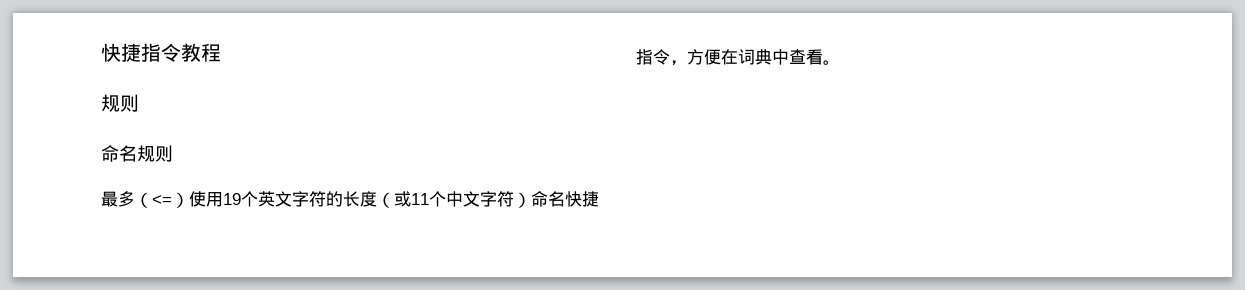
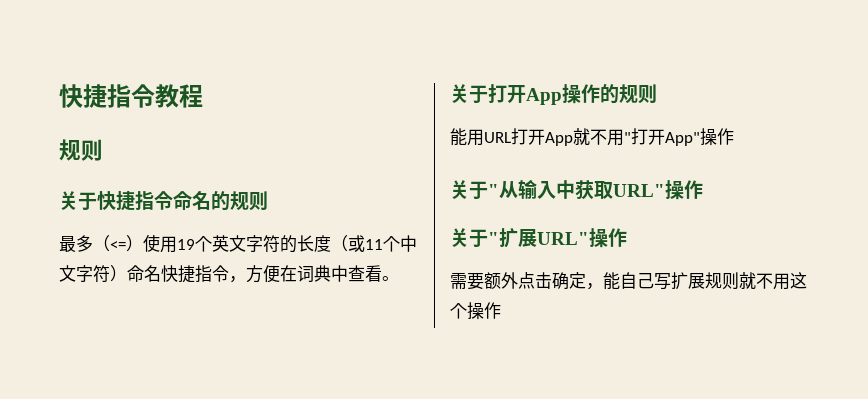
- 命名规则
+ 关于快捷指令命名的规则
+ 关于打开App操作的规则
+ 能用URL打开App就不用"打开App"操作
+ 关于"从输入中获取URL"操作
+ 关于"扩展URL"操作
+ 需要额外点击确定，能自己写扩展规则就不用这个操作

